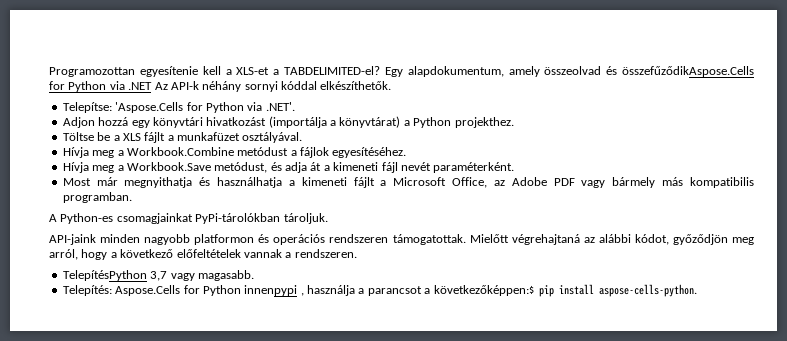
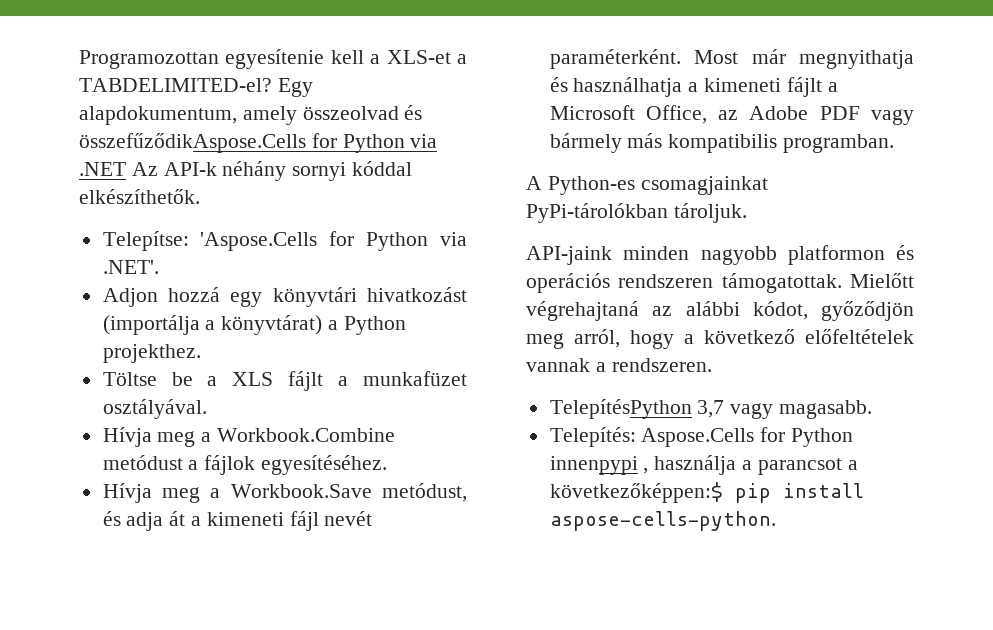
- Hívja meg a Workbook.Save metódust, és adja át a kimeneti fájl nevét paraméterként.
- Most már megnyithatja és használhatja a kimeneti fájlt a Microsoft Office, az Adobe PDF vagy bármely más kompatibilis programban.
+ Hívja meg a Workbook.Save metódust, és adja át a kimeneti fájl nevét paraméterként. Most már megnyithatja és használhatja a kimeneti fájlt a Microsoft Office, az Adobe PDF vagy bármely más kompatibilis programban.

